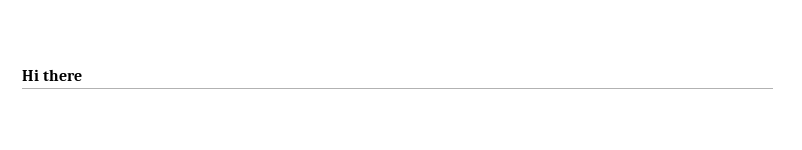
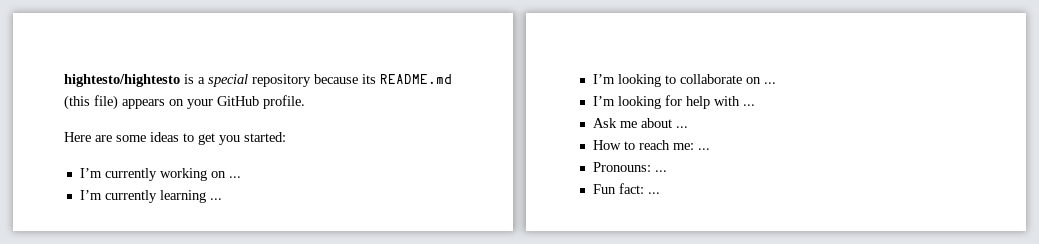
- Hi there
+ hightesto/hightesto is a special repository because its README.md (this file) appears on your GitHub profile.
+ Here are some ideas to get you started:
+ I’m currently working on ...
+ I’m currently learning ...
+ I’m looking to collaborate on ...
+ I’m looking for help with ...
+ Ask me about ...
+ How to reach me: ...
+ Pronouns: ...
+ Fun fact: ...

